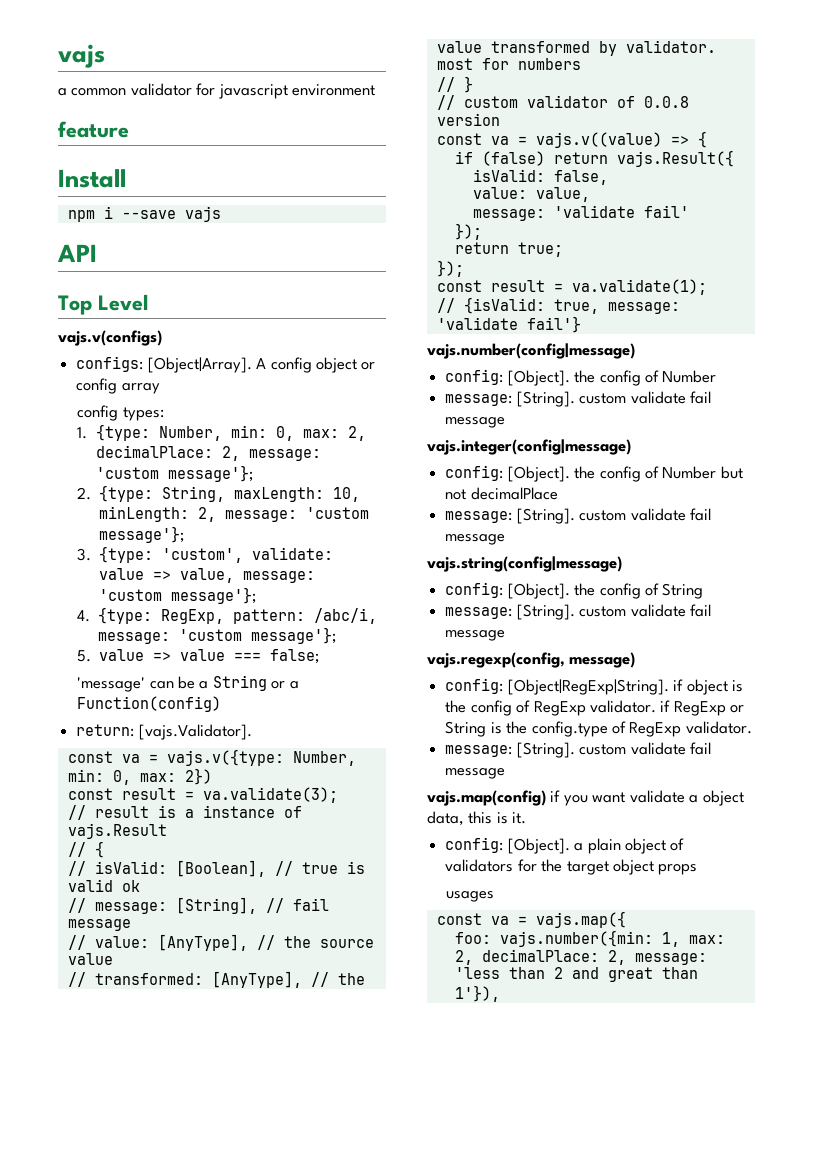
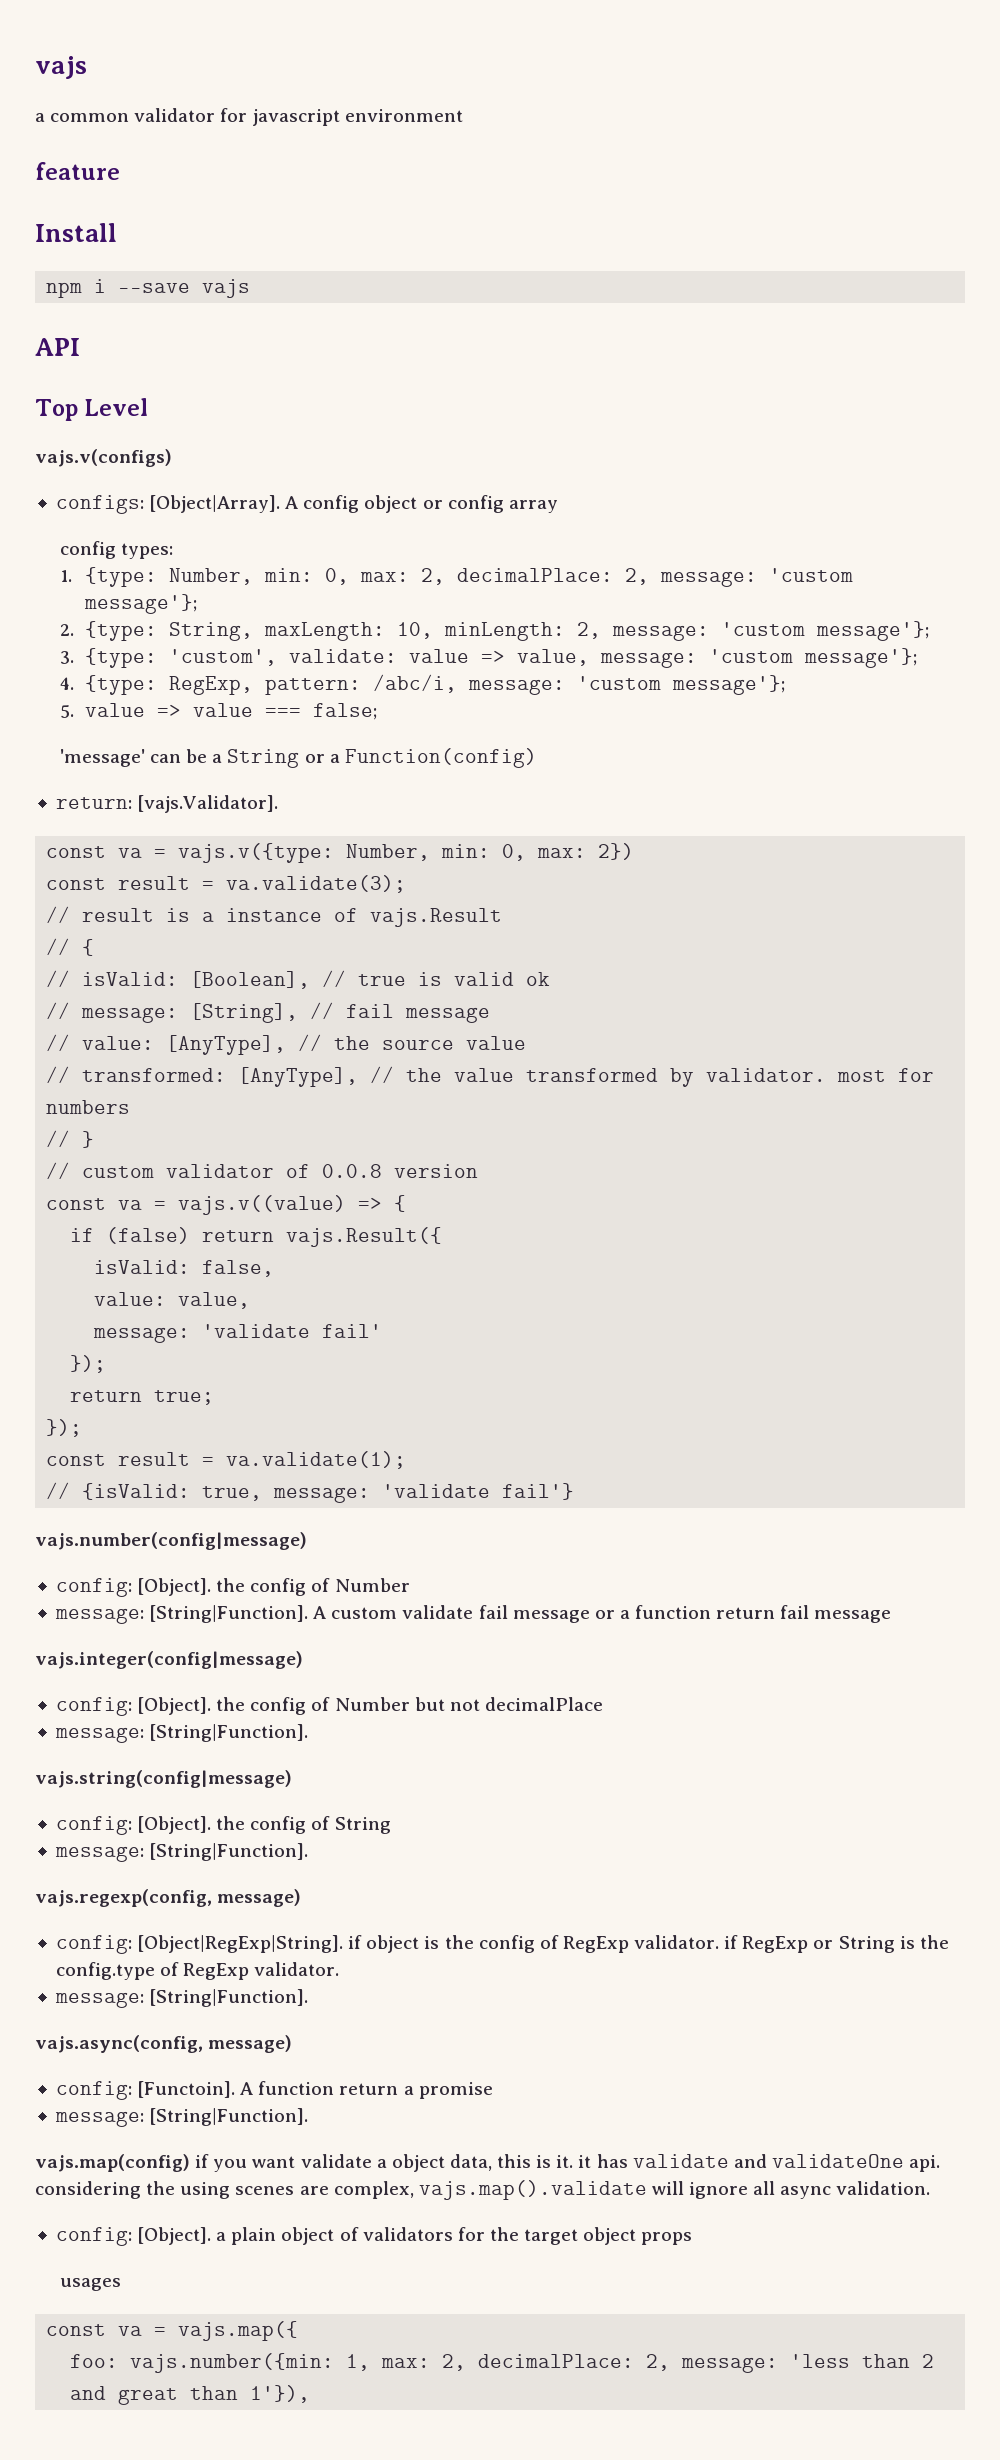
  vajs.number(config|message)
  config: [Object]. the config of Number
- message: [String]. custom validate fail message
+ message: [String|Function]. A custom validate fail message or a function return fail message
  config: [Object]. the config of Number but not decimalPlace
- message: [String]. custom validate fail message
+ message: [String|Function].
  config: [Object]. the config of String
- message: [String]. custom validate fail message
+ message: [String|Function].
  config: [Object|RegExp|String]. if object is the config of RegExp validator. if RegExp or String is the config.type of RegExp validator.
- message: [String]. custom validate fail message
+ message: [String|Function].
+ vajs.async(config, message)
+ config: [Functoin]. A function return a promise
+ message: [String|Function].
- vajs.map(config) if you want validate a object data, this is it.
+ vajs.map(config) if you want validate a object data, this is it. it has validate and validateOne api. considering the using scenes are complex, vajs.map().validate will ignore all async validation.

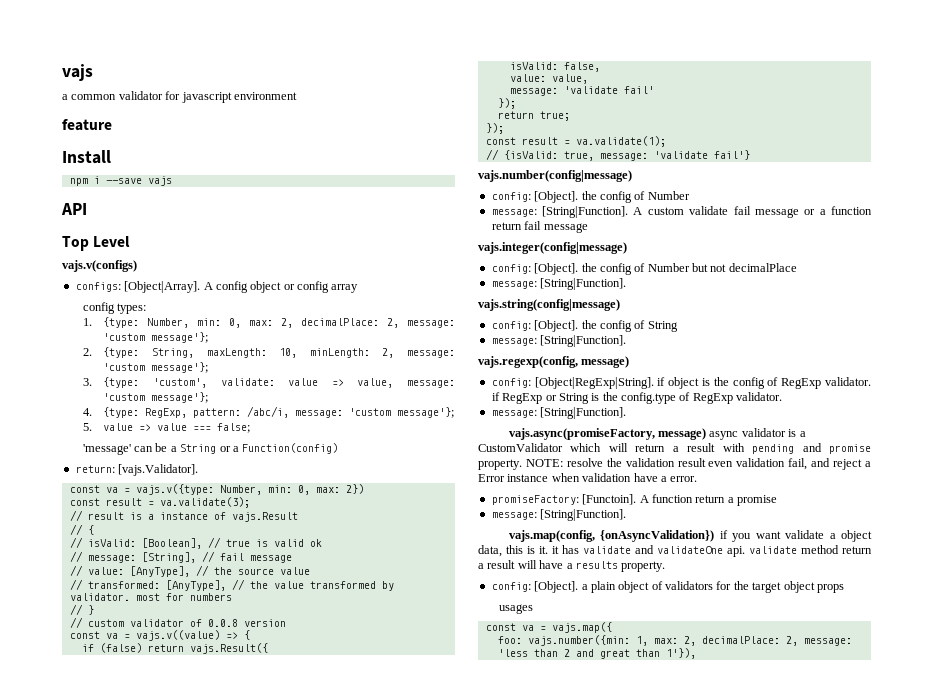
- vajs.async(config, message)
- config: [Functoin].
+ vajs.async(promiseFactory, message) async validator is a CustomValidator which will return a result with pending and promise property. NOTE: resolve the validation result even validation fail, and reject a Error instance when validation have a error.
+ promiseFactory: [Functoin].
- vajs.map(config) if you want validate a object data, this is it. it has validate and validateOne api. considering the using scenes are complex, vajs.map().validate will ignore all async validation.
+ vajs.map(config, {onAsyncValidation}) if you want validate a object data, this is it. it has validate and validateOne api. validate method return a result will have a results property.

